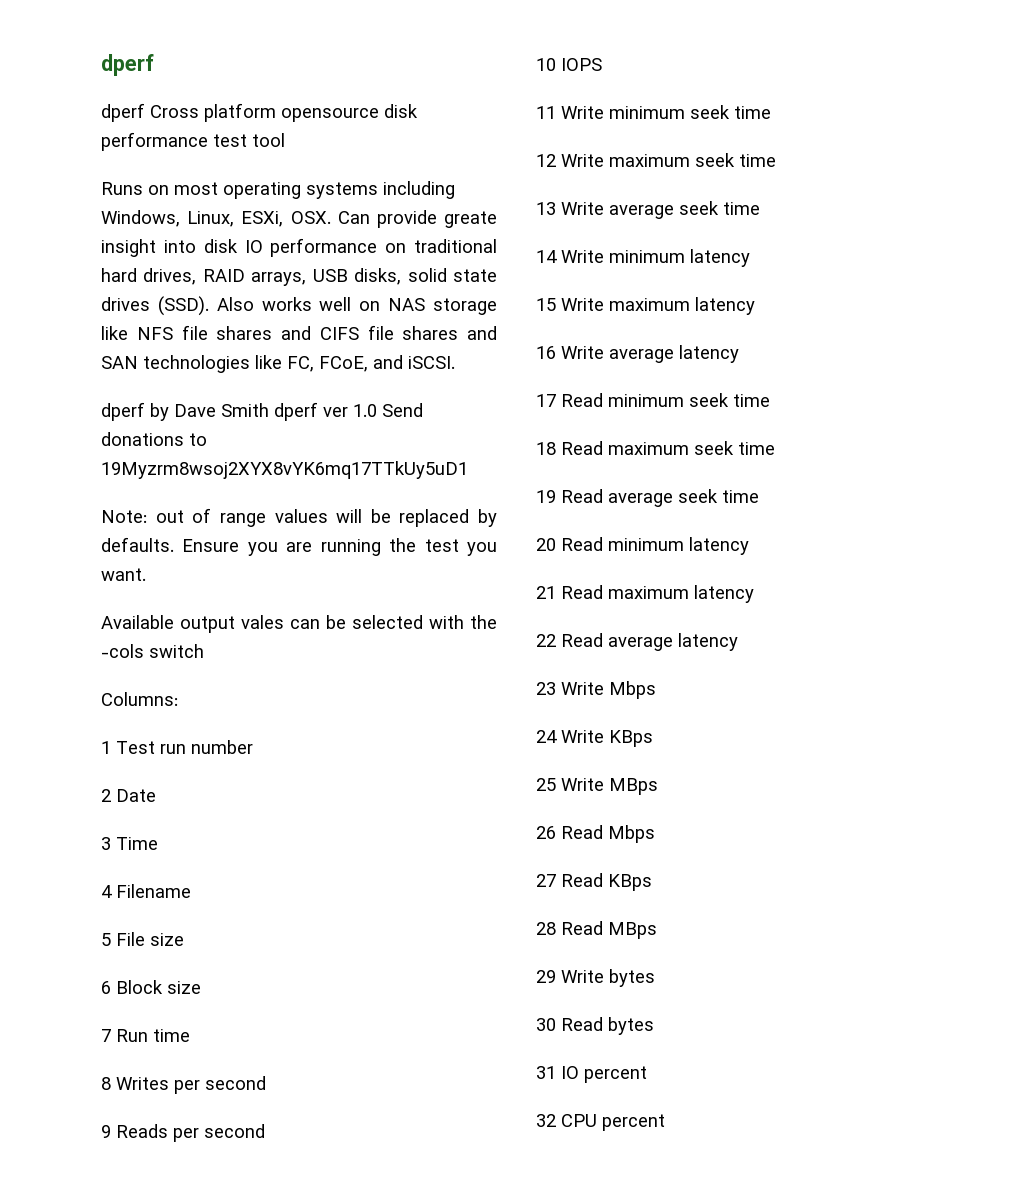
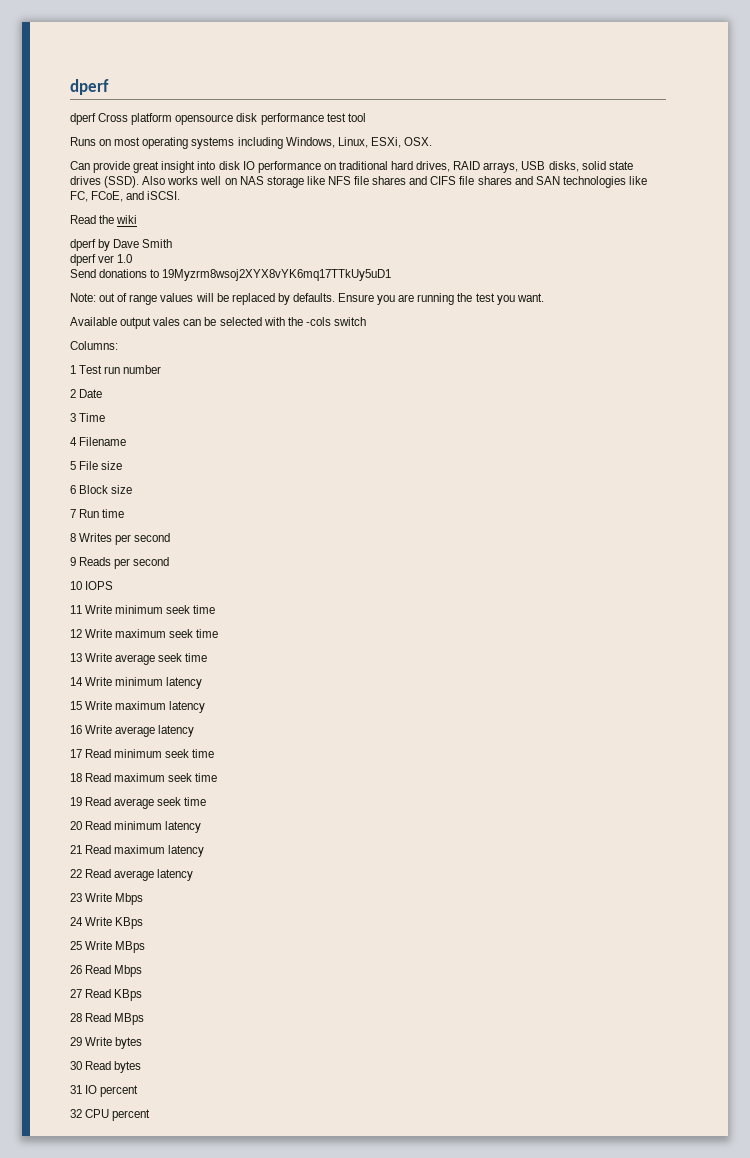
- Runs on most operating systems including Windows, Linux, ESXi, OSX. Can provide greate insight into disk IO performance on traditional hard drives, RAID arrays, USB disks, solid state drives (SSD).
+ Runs on most operating systems including Windows, Linux, ESXi, OSX.
+ Can provide great insight into disk IO performance on traditional hard drives, RAID arrays, USB disks, solid state drives (SSD).
+ Read the wiki
- dperf by Dave Smith dperf ver 1.0 Send donations to 19Myzrm8wsoj2XYX8vYK6mq17TTkUy5uD1
+ dperf by Dave Smith
+ dperf ver 1.0
+ Send donations to 19Myzrm8wsoj2XYX8vYK6mq17TTkUy5uD1

